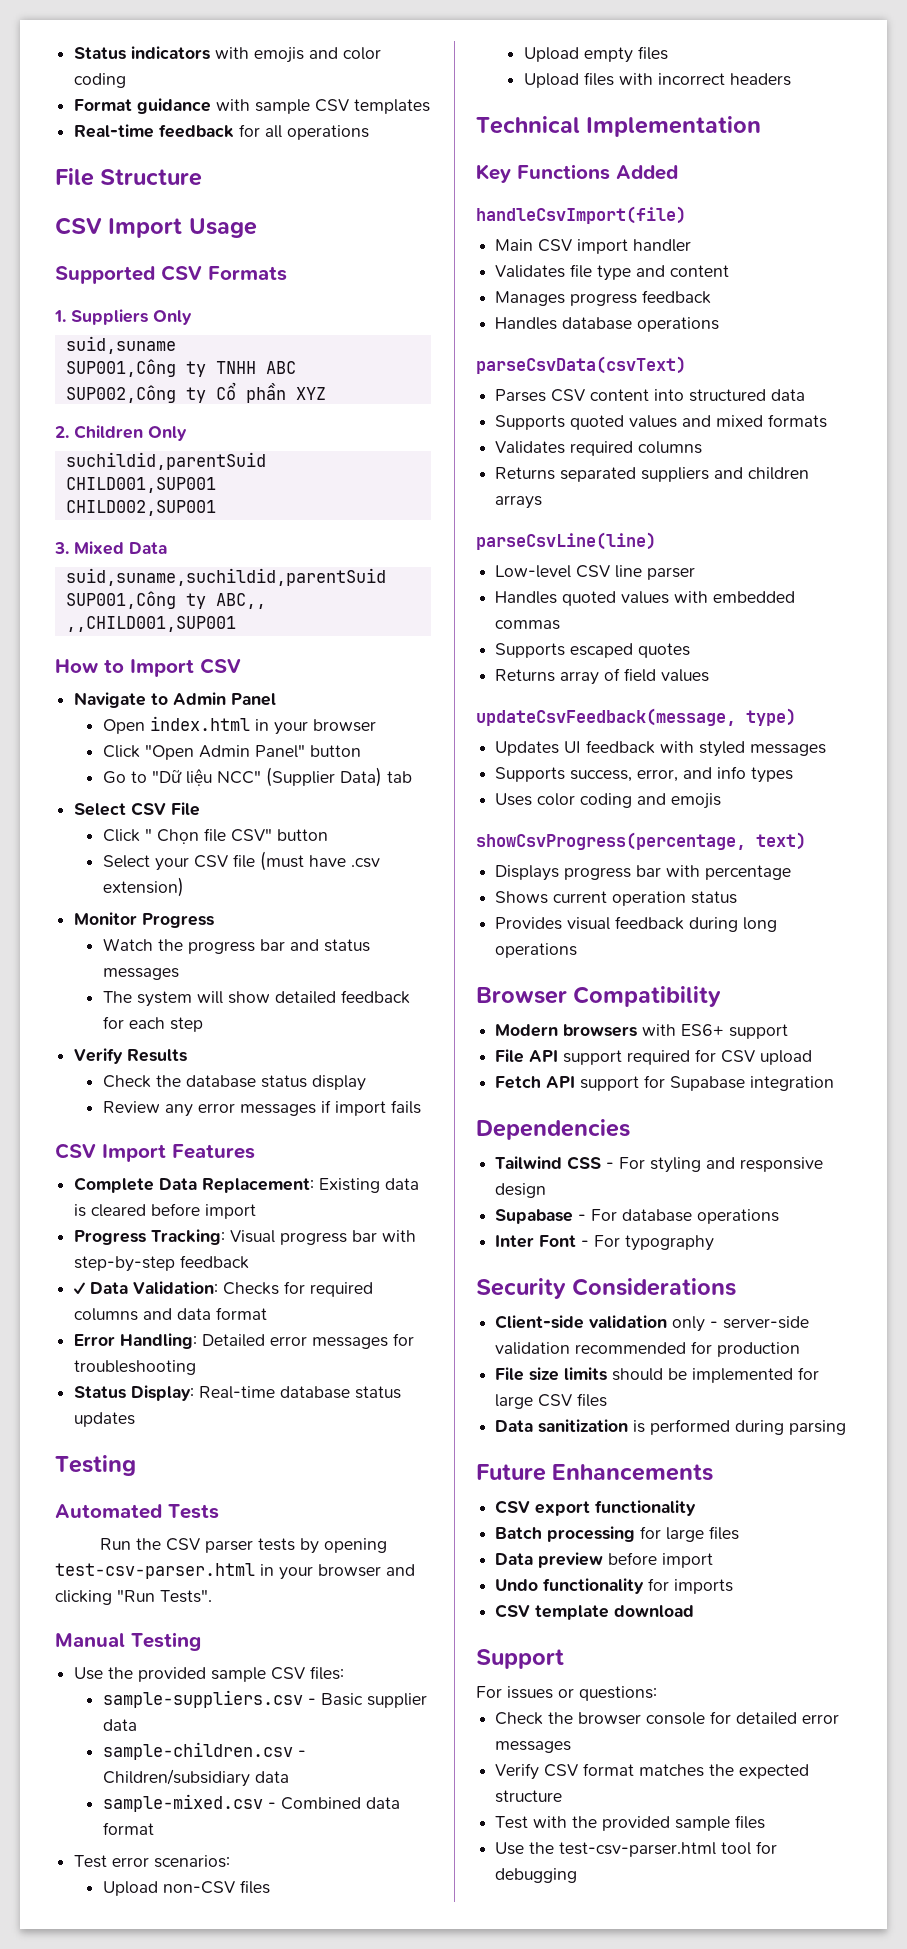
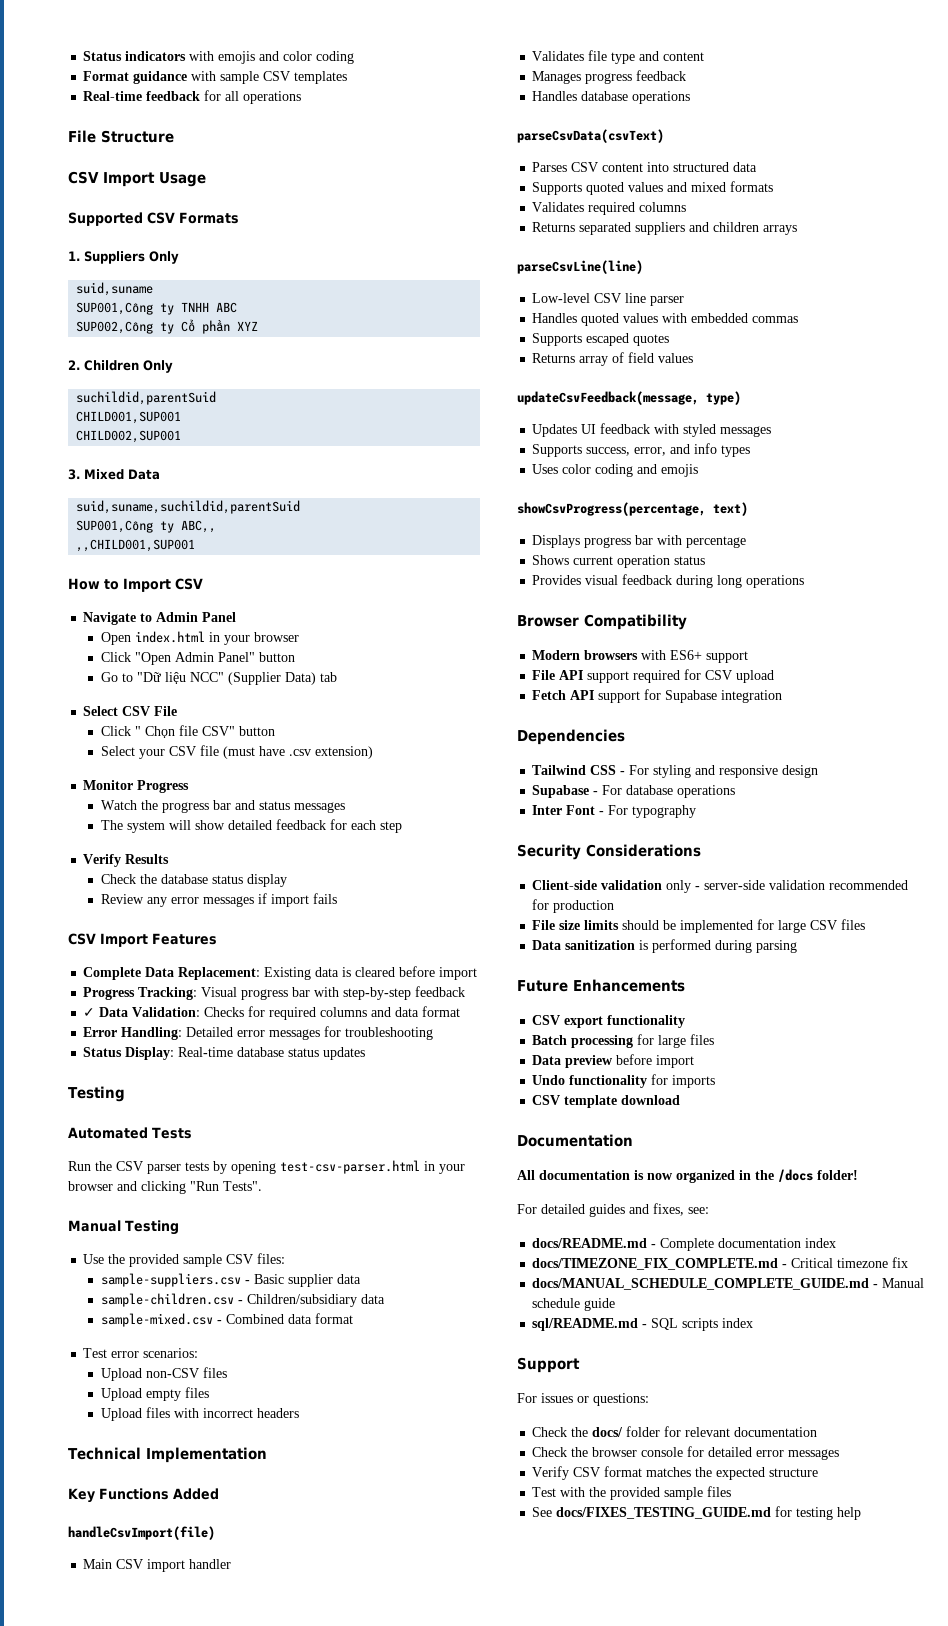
+ Documentation
+ All documentation is now organized in the /docs folder!
+ For detailed guides and fixes, see:
+ docs/README.md - Complete documentation index
+ docs/TIMEZONE_FIX_COMPLETE.md - Critical timezone fix
+ docs/MANUAL_SCHEDULE_COMPLETE_GUIDE.md - Manual schedule guide
+ sql/README.md - SQL scripts index
+ Check the docs/ folder for relevant documentation
- Use the test-csv-parser.html tool for debugging
+ See docs/FIXES_TESTING_GUIDE.md for testing help

